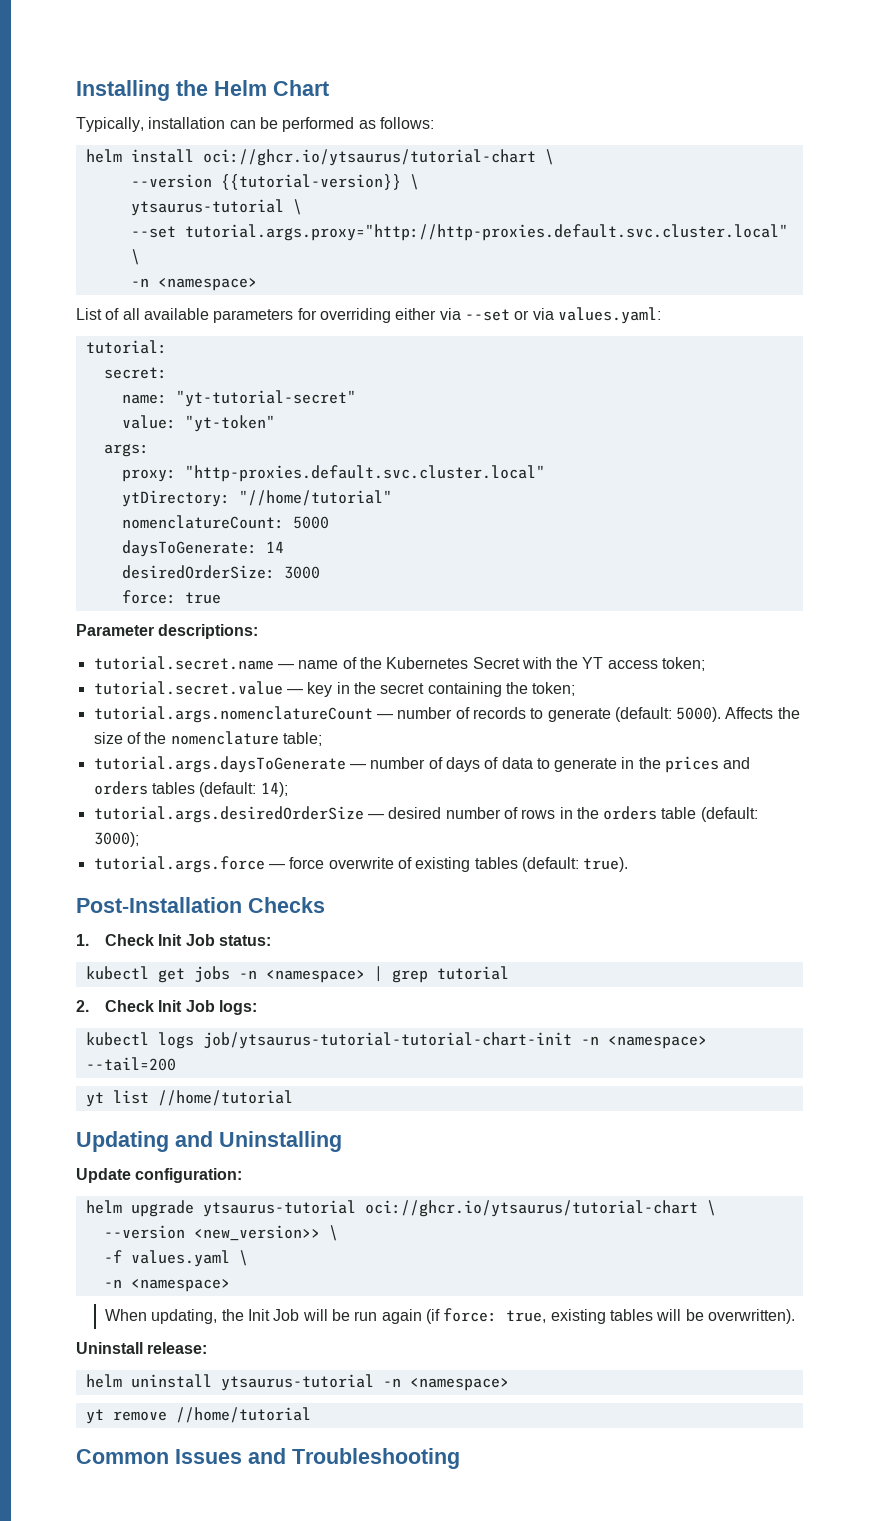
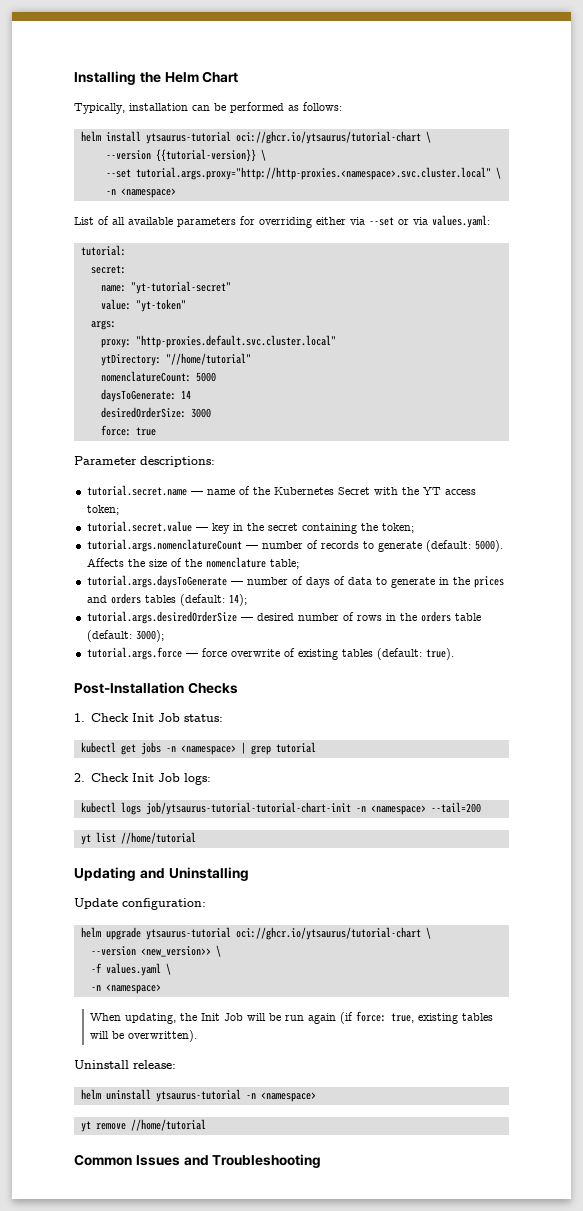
- helm install oci://ghcr.io/ytsaurus/tutorial-chart \
+ helm install ytsaurus-tutorial oci://ghcr.io/ytsaurus/tutorial-chart \
- ytsaurus-tutorial \
- --set tutorial.args.proxy="http://http-proxies.default.svc.cluster.local" \
+ --set tutorial.args.proxy="http://http-proxies.<namespace>.svc.cluster.local" \

